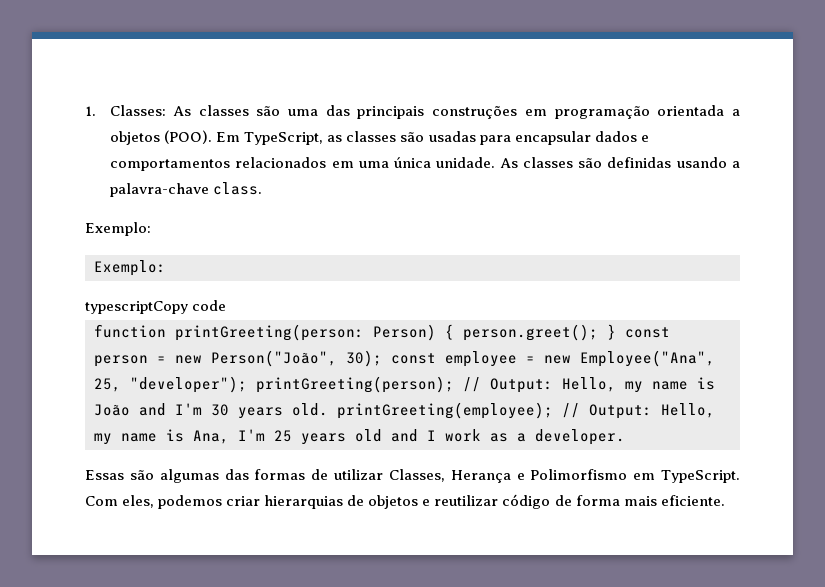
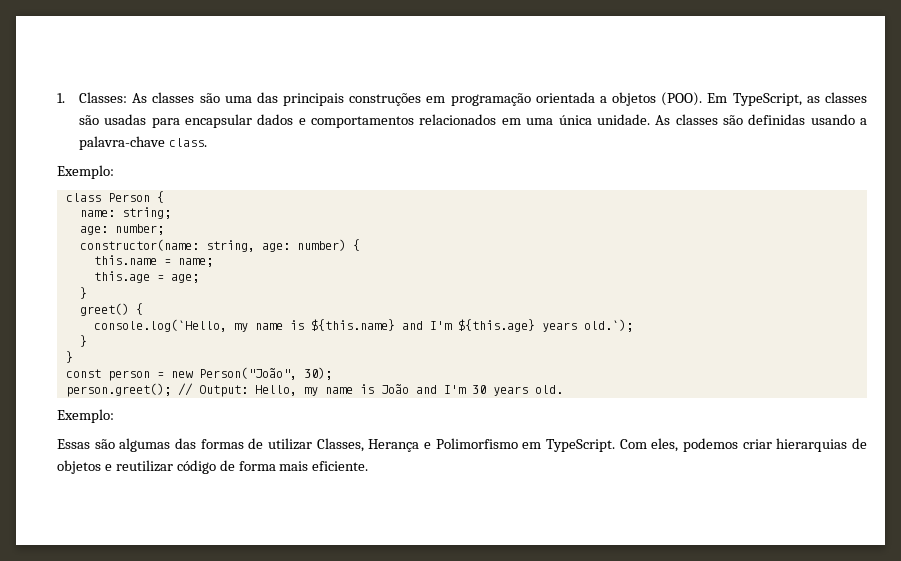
  As classes são definidas usando a palavra-chave class.
  Exemplo:
+ class Person {
+ name: string;
+ age: number;
+ constructor(name: string, age: number) {
+ this.name = name;
+ this.age = age;
+ }
+ greet() {
+ console.log(`Hello, my name is ${this.name} and I'm ${this.age} years old.`);
+ }
+ }
+ const person = new Person("João", 30);
+ person.greet(); // Output: Hello, my name is João and I'm 30 years old.
  Exemplo:
- typescriptCopy code
- function printGreeting(person: Person) { person.greet(); } const person = new Person("João", 30); const employee = new Employee("Ana", 25, "developer"); printGreeting(person); // Output: Hello, my name is João and I'm 30 years old. printGreeting(employee); // Output: Hello, my name is Ana, I'm 25 years old and I work as a developer.

